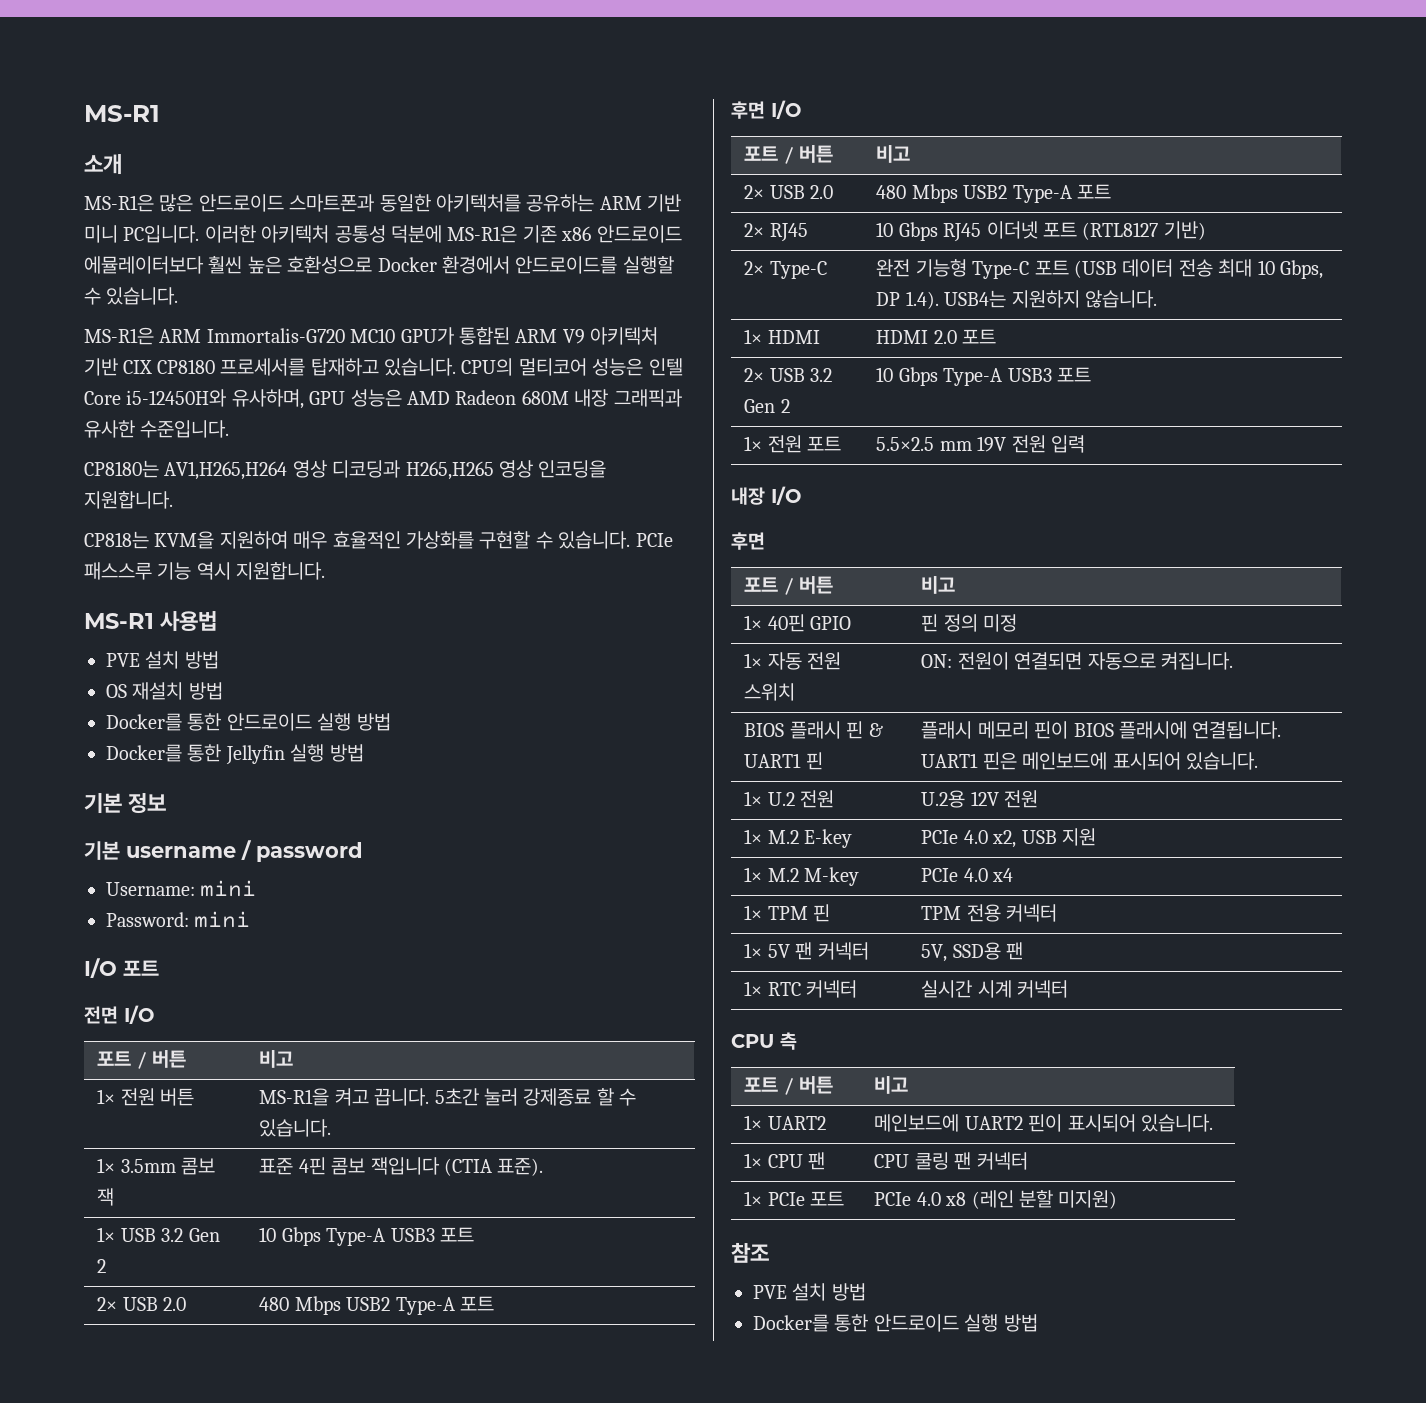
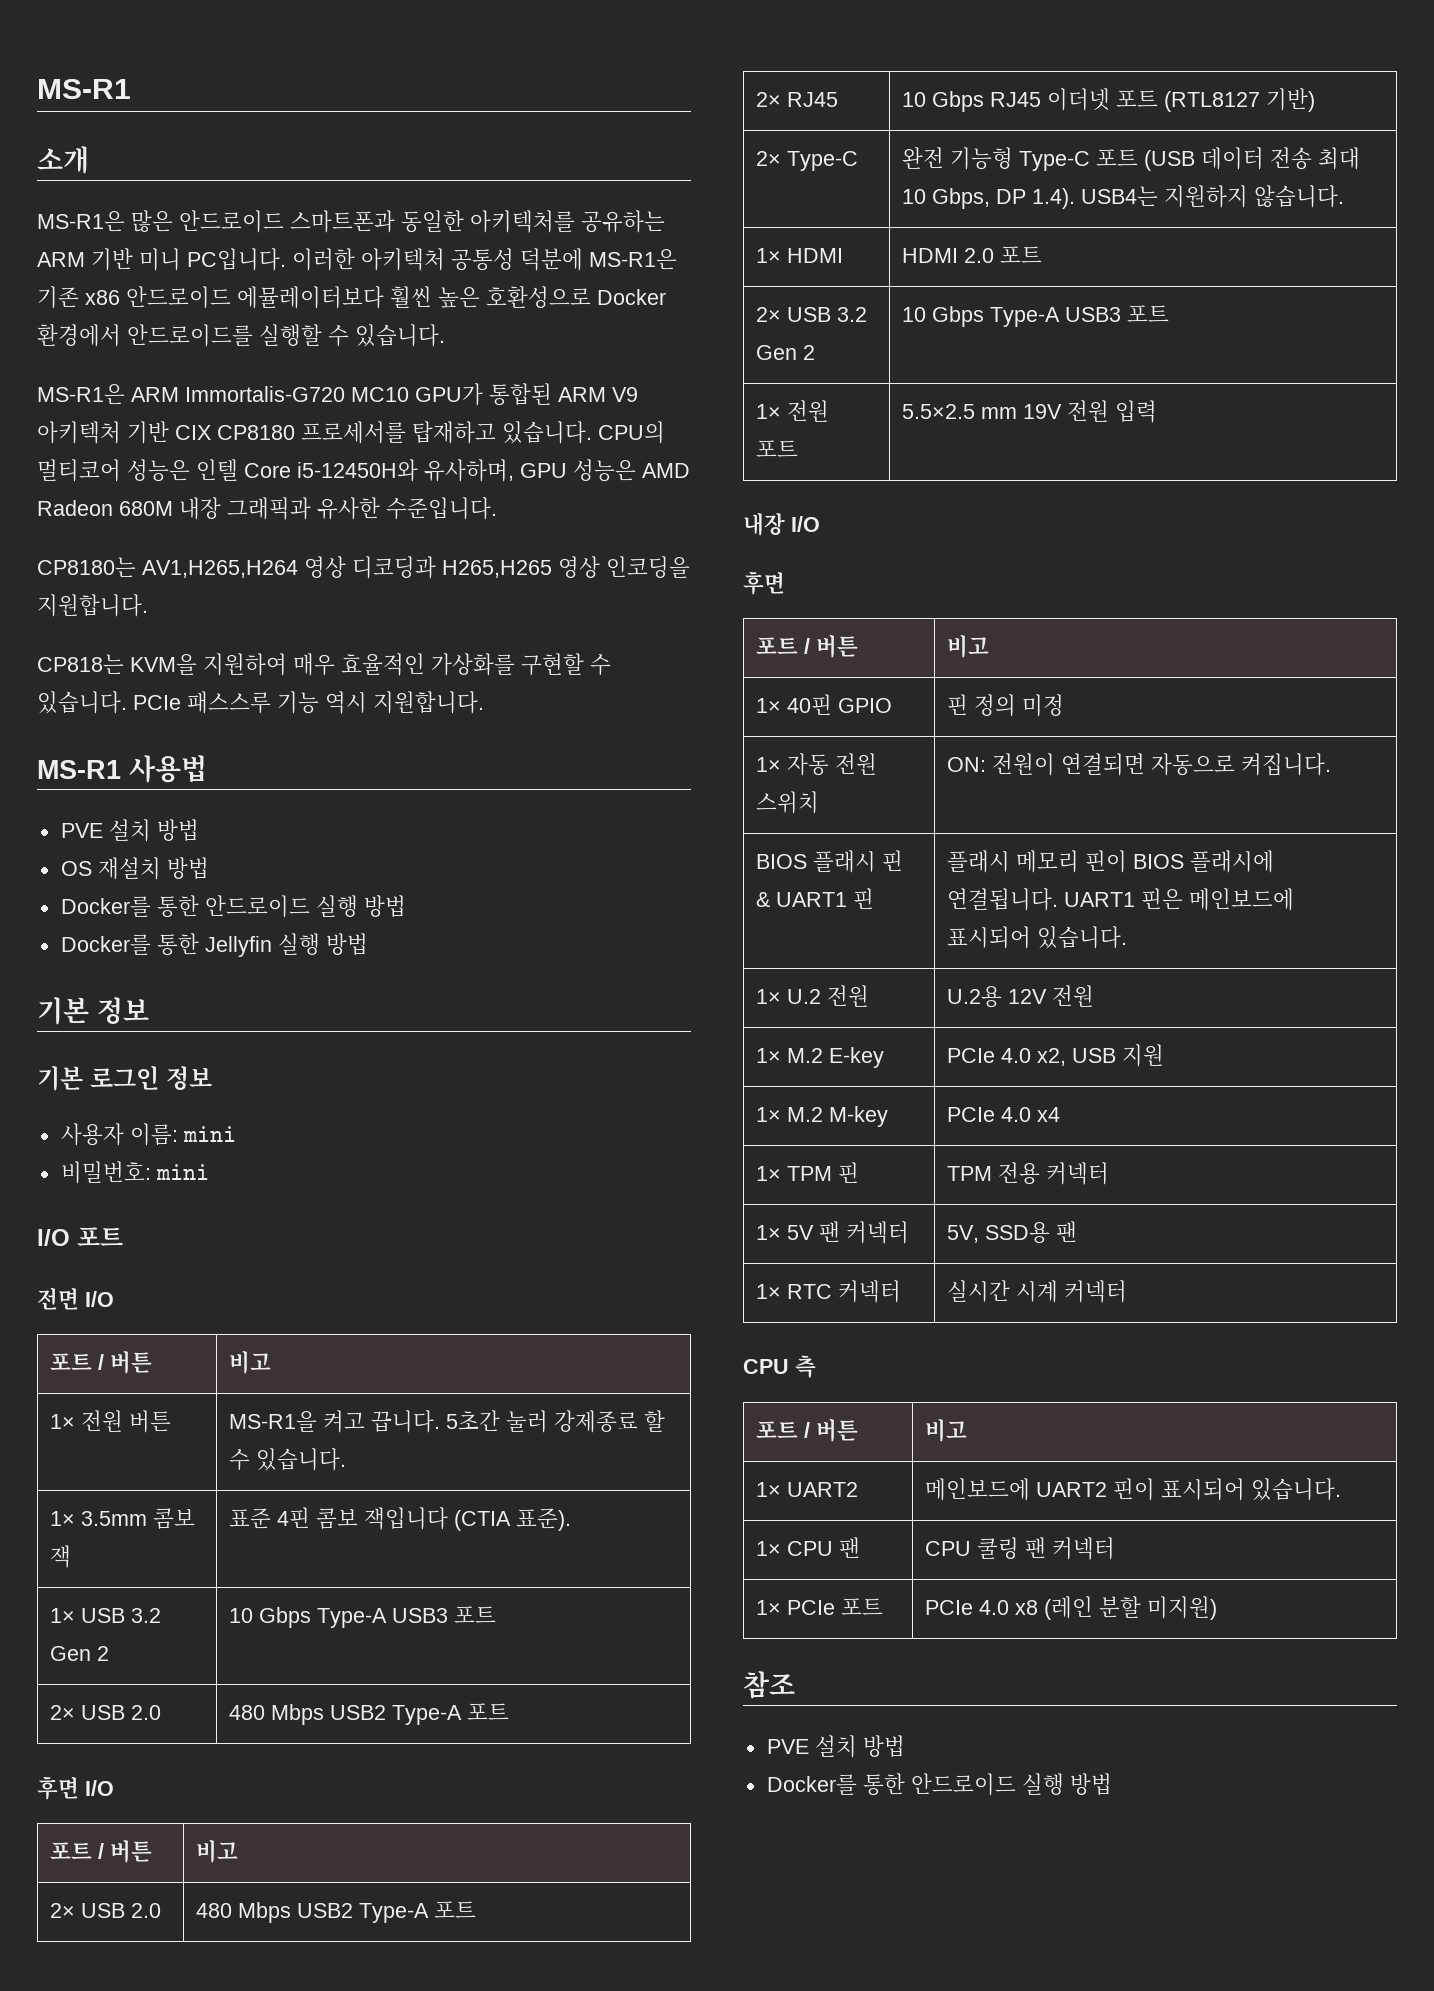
- 기본 username / password
- Username: mini
- Password: mini
+ 기본 로그인 정보
+ 사용자 이름: mini
+ 비밀번호: mini

